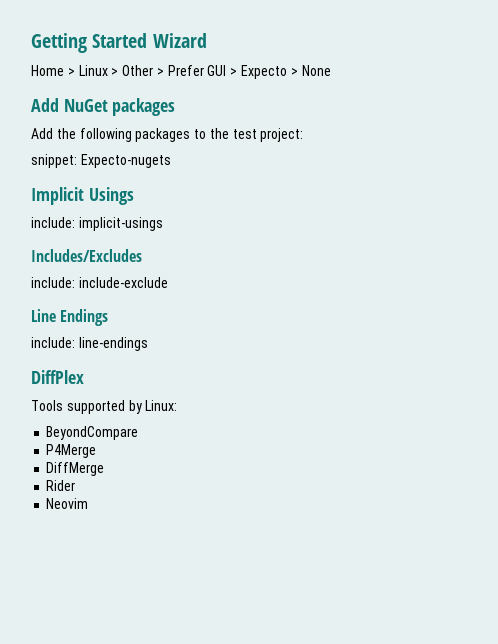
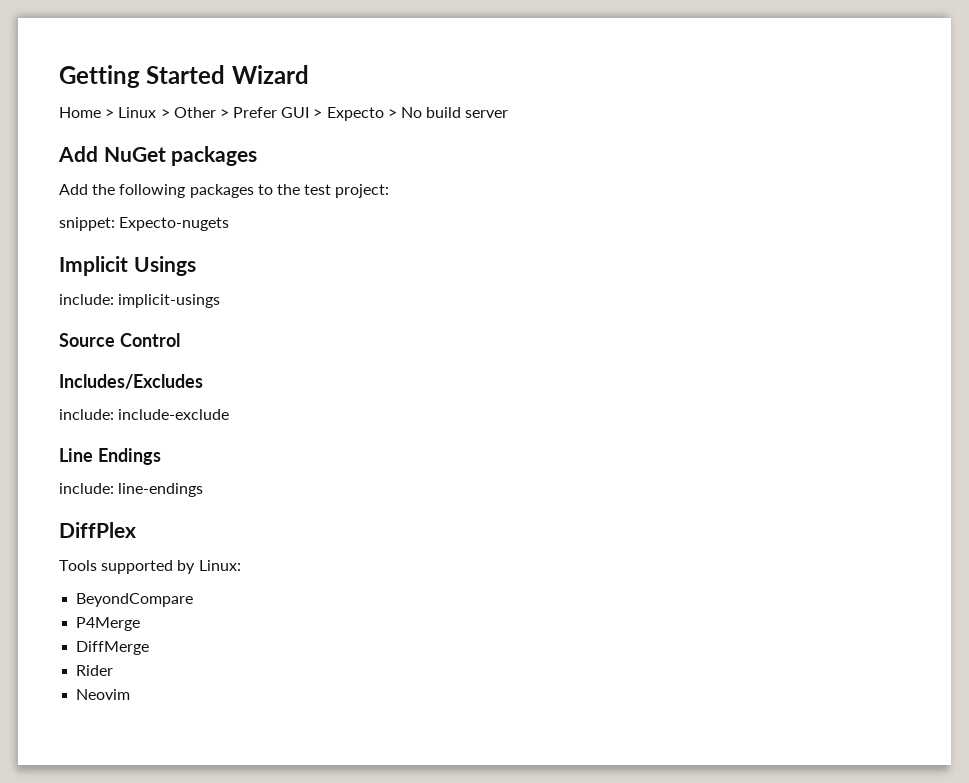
- Home > Linux > Other > Prefer GUI > Expecto > None
+ Home > Linux > Other > Prefer GUI > Expecto > No build server
+ Source Control

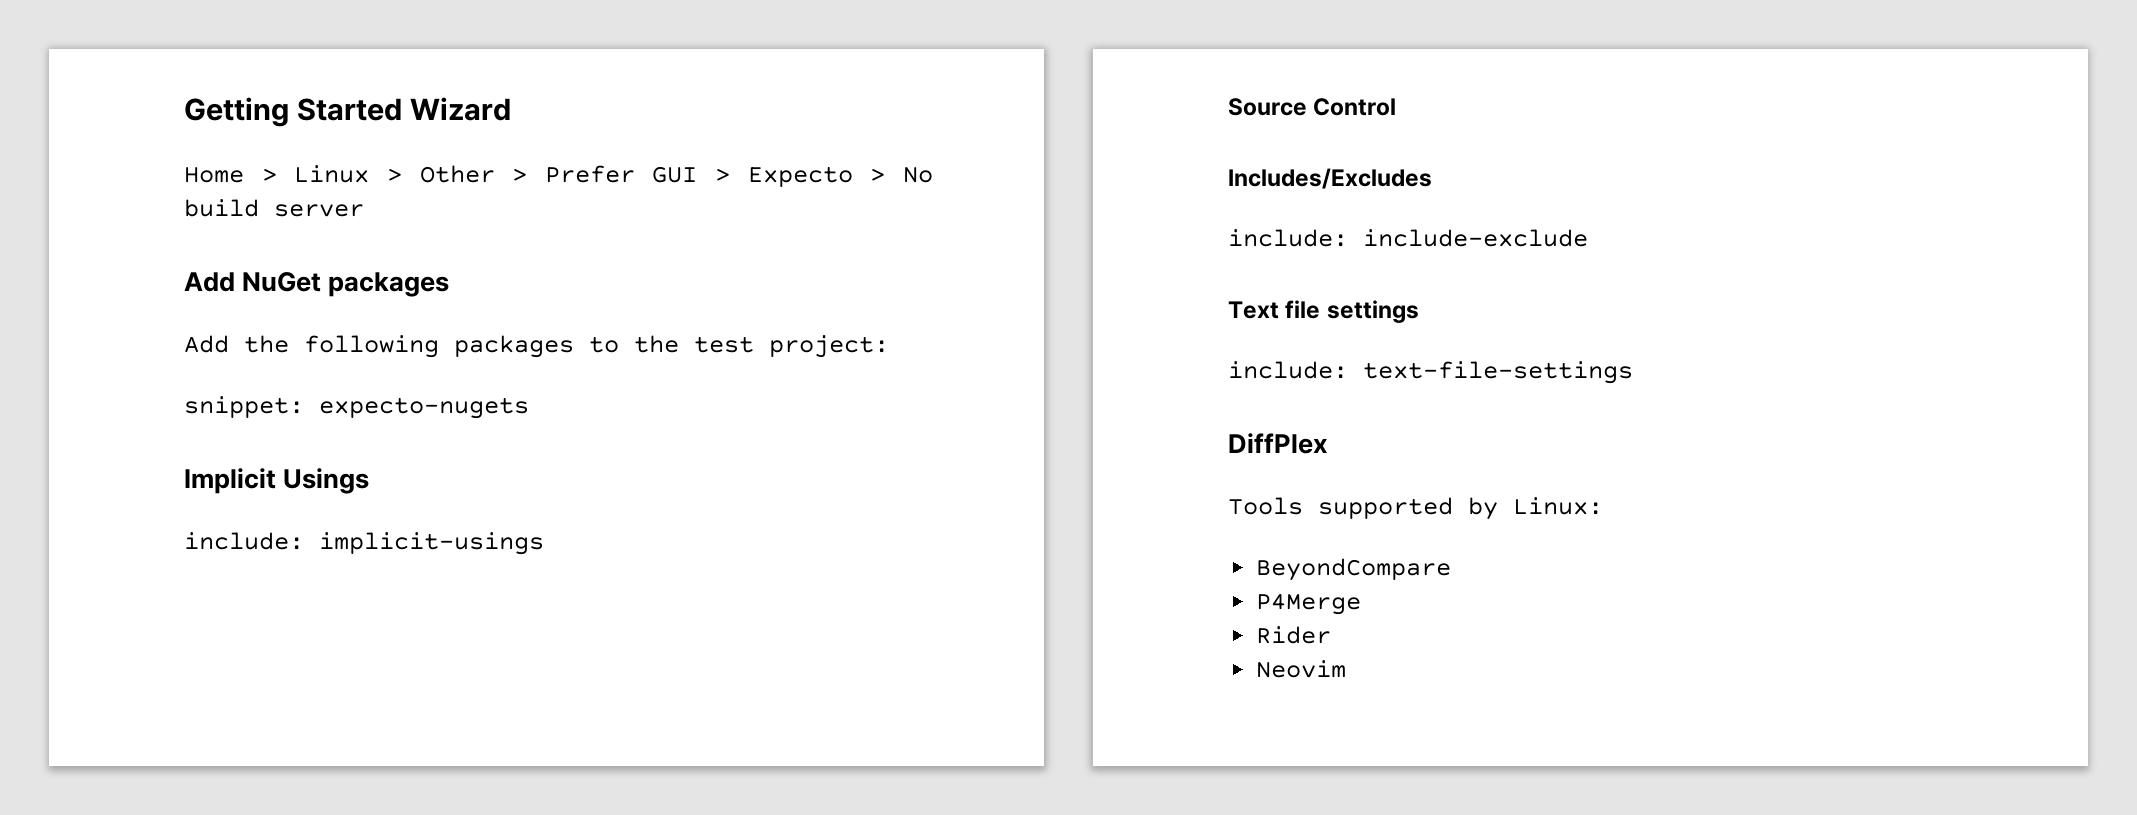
- snippet: Expecto-nugets
+ snippet: expecto-nugets
- Line Endings
- include: line-endings
+ Text file settings
+ include: text-file-settings
- DiffMerge

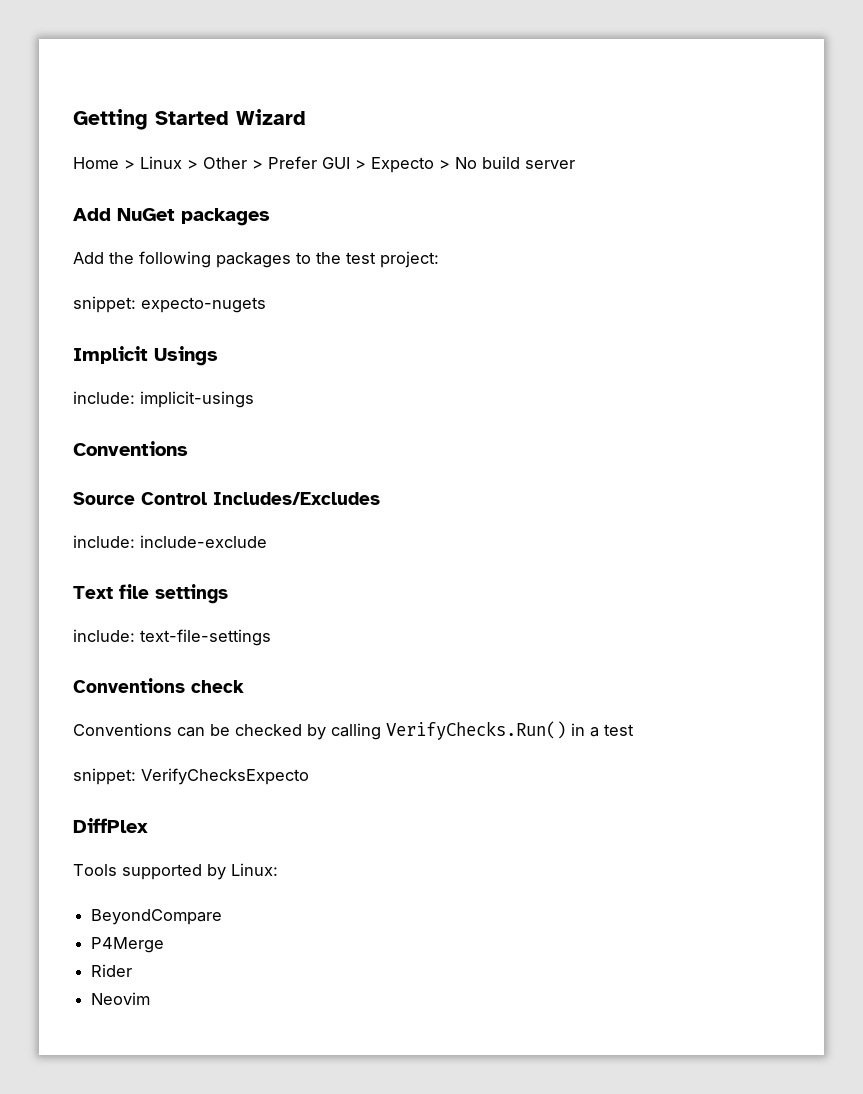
  include: implicit-usings
+ Conventions
- Source Control
- Includes/Excludes
+ Source Control Includes/Excludes
+ Conventions check
+ Conventions can be checked by calling VerifyChecks.Run() in a test
+ snippet: VerifyChecksExpecto

